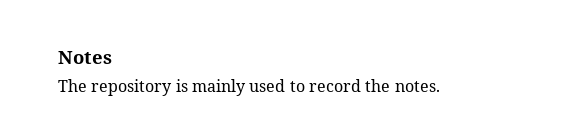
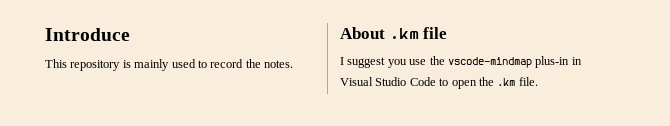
- Notes
- The repository is mainly used to record the notes.
+ Introduce
+ This repository is mainly used to record the notes.
+ About .km file
+ I suggest you use the vscode-mindmap plus-in in Visual Studio Code to open the .km file.

